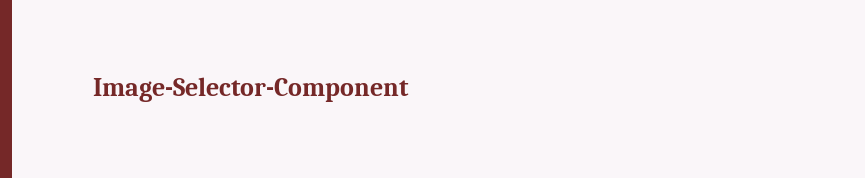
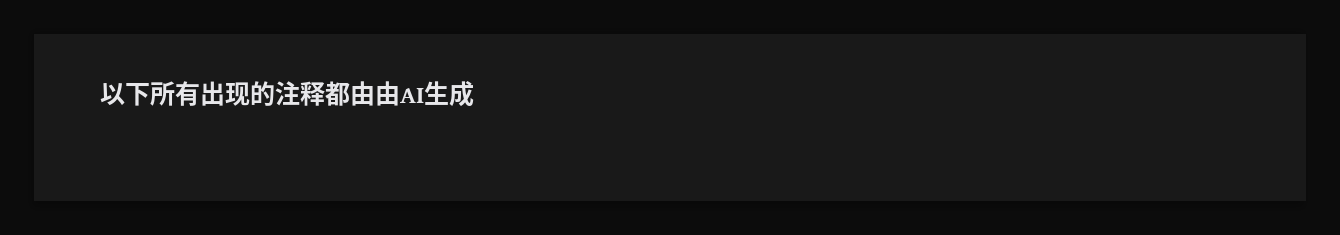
- Image-Selector-Component
+ 以下所有出现的注释都由由AI生成

